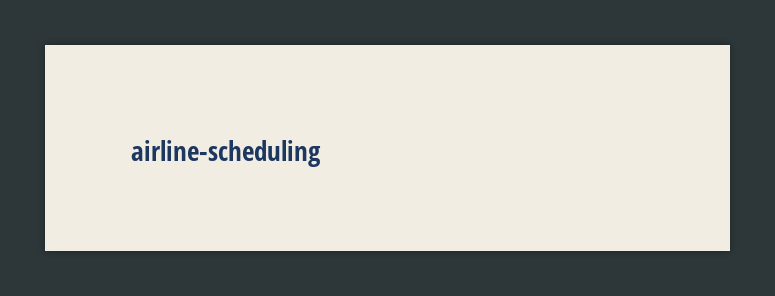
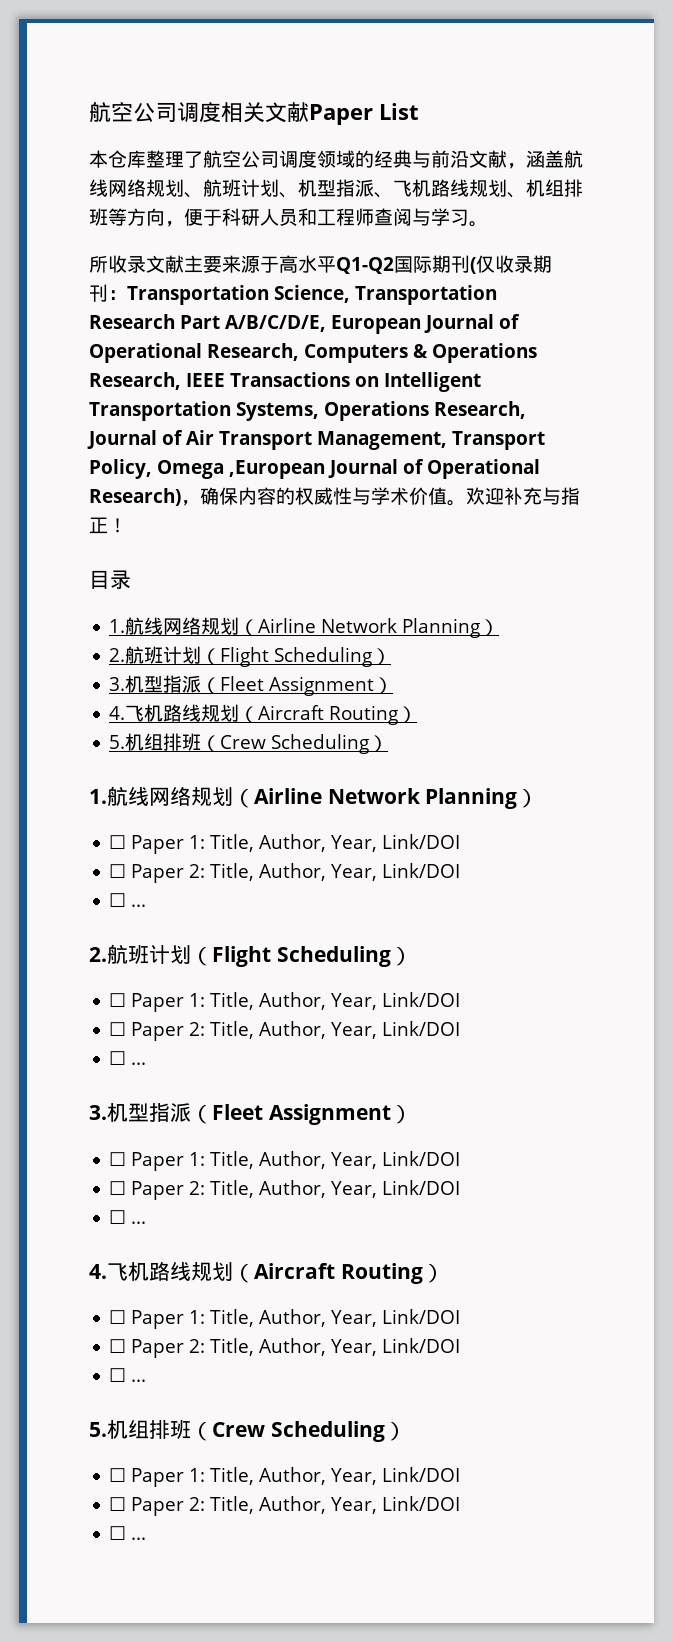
- airline-scheduling
+ 航空公司调度相关文献Paper List
+ 本仓库整理了航空公司调度领域的经典与前沿文献，涵盖航线网络规划、航班计划、机型指派、飞机路线规划、机组排班等方向，便于科研人员和工程师查阅与学习。
+ 所收录文献主要来源于高水平Q1-Q2国际期刊(仅收录期刊：Transportation Science, Transportation Research Part A/B/C/D/E, European Journal of Operational Research, Computers & Operations Research, IEEE Transactions on Intelligent Transportation Systems, Operations Research, Journal of Air Transport Management, Transport Policy, Omega ,European Journal of Operational Research)，确保内容的权威性与学术价值。欢迎补充与指正！
+ 目录
+ 1.航线网络规划（Airline Network Planning）
+ 2.航班计划（Flight Scheduling）
+ 3.机型指派（Fleet Assignment）
+ 4.飞机路线规划（Aircraft Routing）
+ 5.机组排班（Crew Scheduling）
+ 1.航线网络规划（Airline Network Planning）
+ ☐ Paper 1: Title, Author, Year, Link/DOI
+ ☐ Paper 2: Title, Author, Year, Link/DOI
+ ☐ ...
+ 2.航班计划（Flight Scheduling）
+ ☐ Paper 1: Title, Author, Year, Link/DOI
+ ☐ Paper 2: Title, Author, Year, Link/DOI
+ ☐ ...
+ 3.机型指派（Fleet Assignment）
+ ☐ Paper 1: Title, Author, Year, Link/DOI
+ ☐ Paper 2: Title, Author, Year, Link/DOI
+ ☐ ...
+ 4.飞机路线规划（Aircraft Routing）
+ ☐ Paper 1: Title, Author, Year, Link/DOI
+ ☐ Paper 2: Title, Author, Year, Link/DOI
+ ☐ ...
+ 5.机组排班（Crew Scheduling）
+ ☐ Paper 1: Title, Author, Year, Link/DOI
+ ☐ Paper 2: Title, Author, Year, Link/DOI
+ ☐ ...

